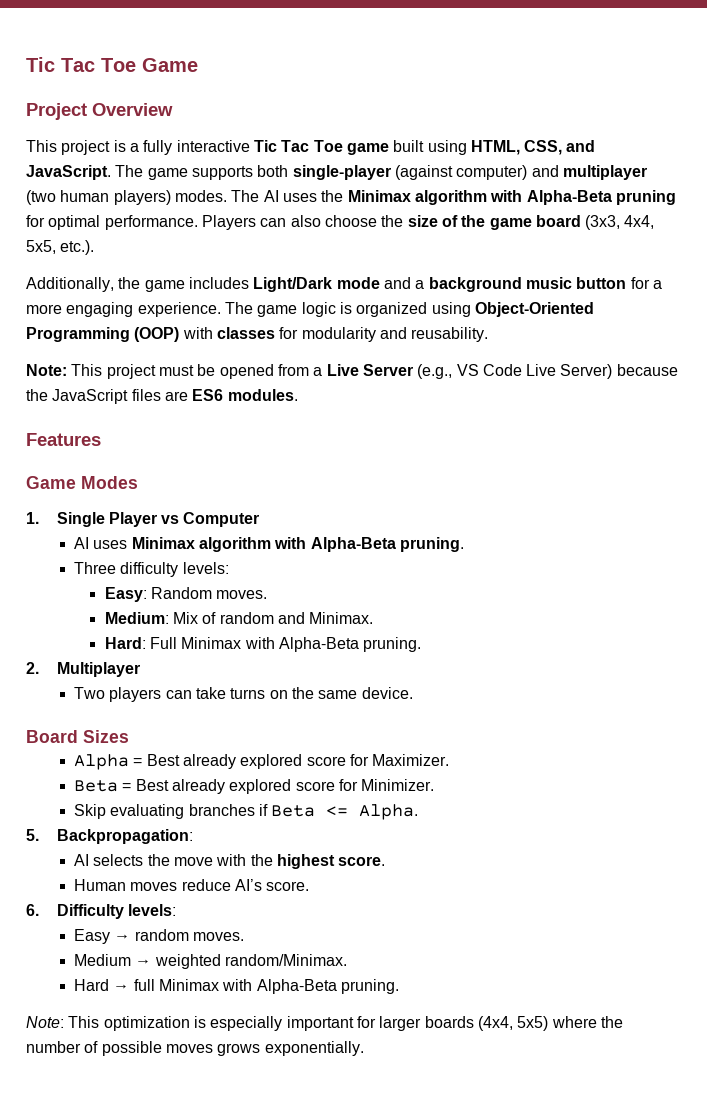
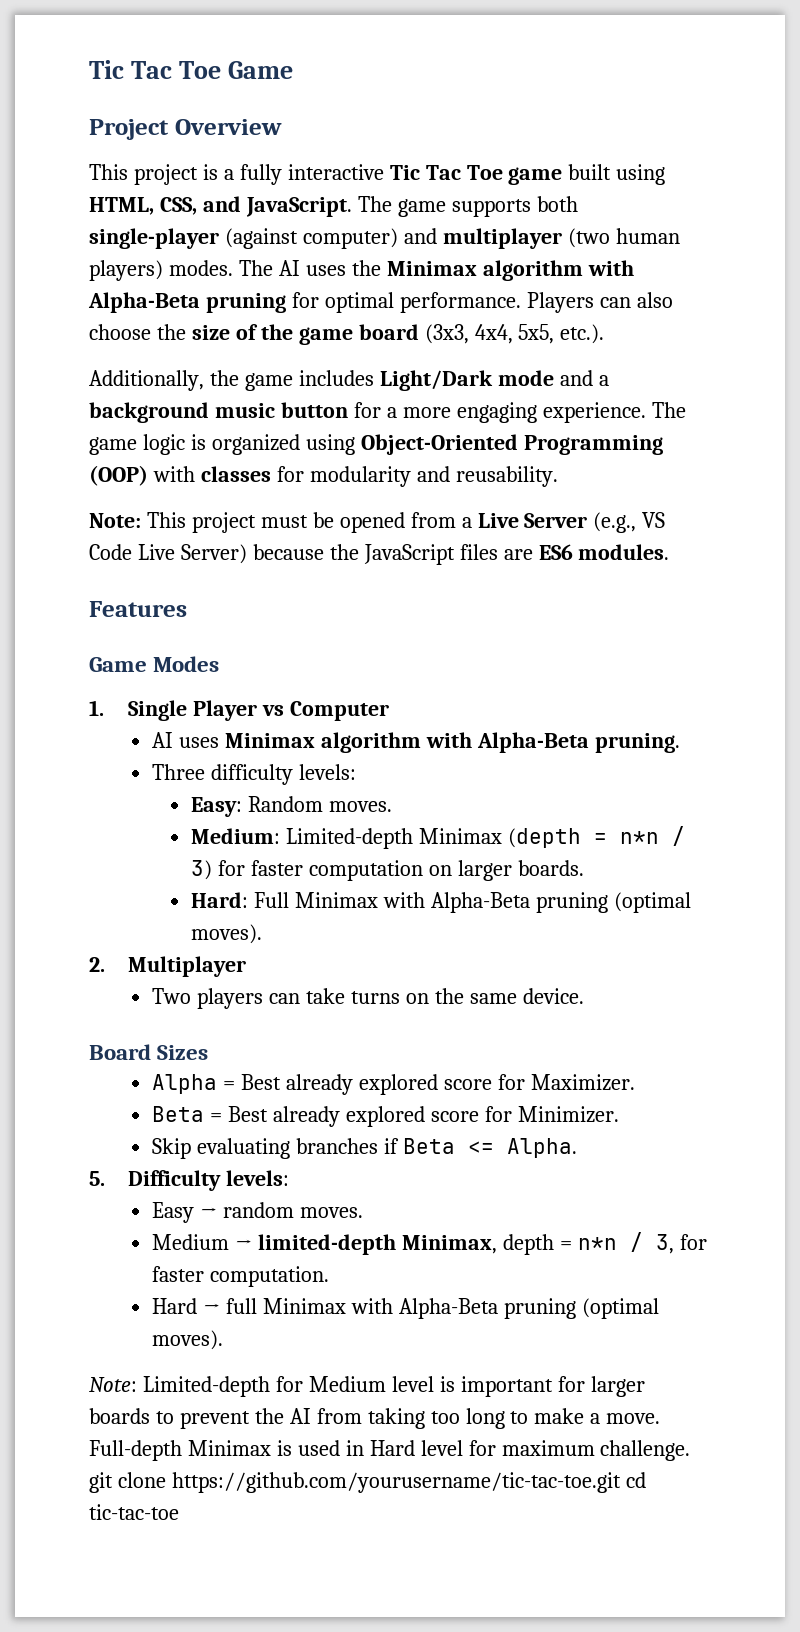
- Medium: Mix of random and Minimax.
+ Medium: Limited-depth Minimax (depth = n*n / 3) for faster computation on larger boards.
- Hard: Full Minimax with Alpha-Beta pruning.
+ Hard: Full Minimax with Alpha-Beta pruning (optimal moves).
- 5. Backpropagation:
- AI selects the move with the highest score.
- Human moves reduce AI’s score.
- 6. Difficulty levels:
+ 5. Difficulty levels:
- Medium → weighted random/Minimax.
+ Medium → limited-depth Minimax, depth = n*n / 3, for faster computation.
- Hard → full Minimax with Alpha-Beta pruning.
- Note: This optimization is especially important for larger boards (4x4, 5x5) where the number of possible moves grows exponentially.
+ Hard → full Minimax with Alpha-Beta pruning (optimal moves).
+ Note: Limited-depth for Medium level is important for larger boards to prevent the AI from taking too long to make a move. Full-depth Minimax is used in Hard level for maximum challenge. git clone https://github.com/yourusername/tic-tac-toe.git cd tic-tac-toe

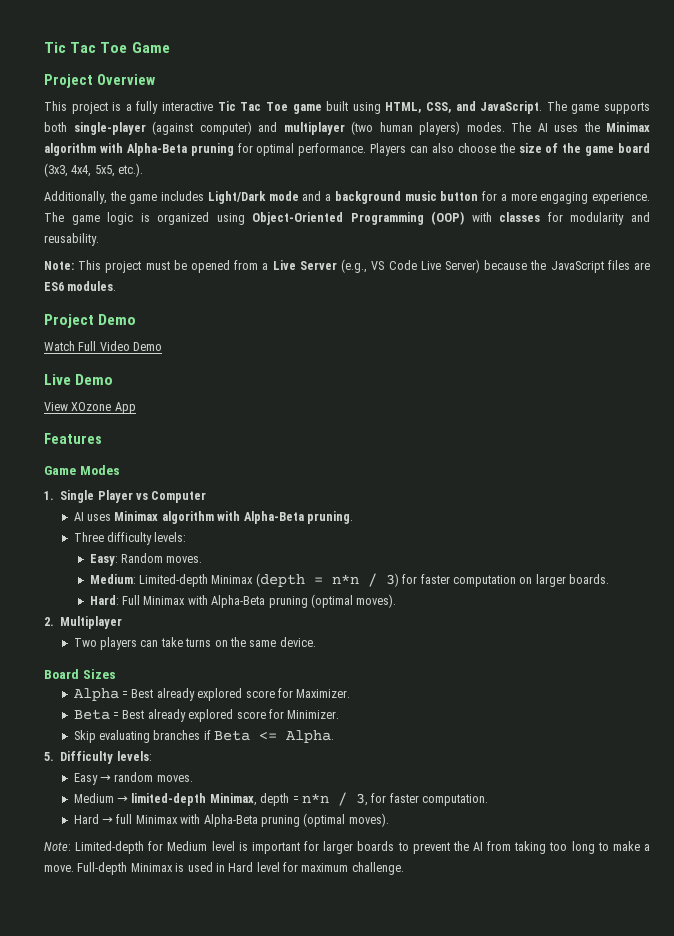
+ Project Demo
+ Watch Full Video Demo
+ Live Demo
+ View XOzone App
- Full-depth Minimax is used in Hard level for maximum challenge. git clone https://github.com/yourusername/tic-tac-toe.git cd tic-tac-toe
+ Full-depth Minimax is used in Hard level for maximum challenge.

